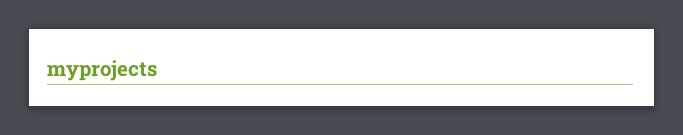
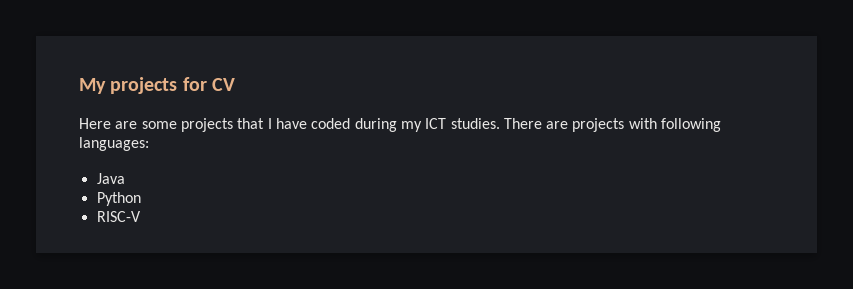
- myprojects
+ My projects for CV
+ Here are some projects that I have coded during my ICT studies. There are projects with following languages:
+ Java
+ Python
+ RISC-V

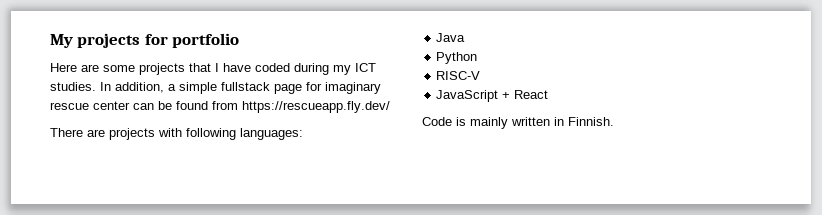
- My projects for CV
+ My projects for portfolio
- Here are some projects that I have coded during my ICT studies. There are projects with following languages:
+ Here are some projects that I have coded during my ICT studies. In addition, a simple fullstack page for imaginary rescue center can be found from https://rescueapp.fly.dev/
+ There are projects with following languages:
+ JavaScript + React
+ Code is mainly written in Finnish.

